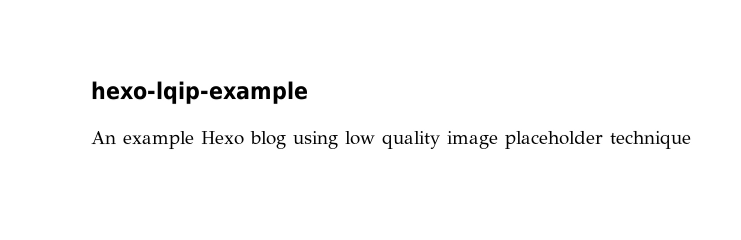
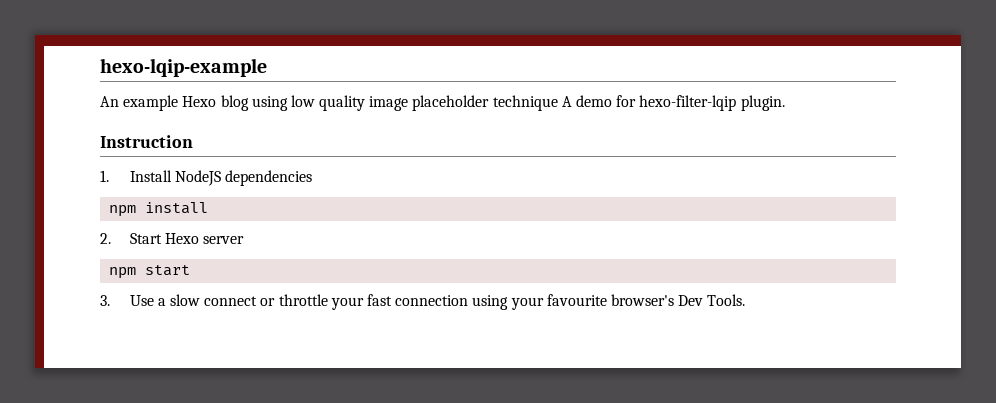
- An example Hexo blog using low quality image placeholder technique
+ An example Hexo blog using low quality image placeholder technique A demo for hexo-filter-lqip plugin.
+ Instruction
+ 1. Install NodeJS dependencies
+ npm install
+ 2. Start Hexo server
+ npm start
+ 3. Use a slow connect or throttle your fast connection using your favourite browser's Dev Tools.

